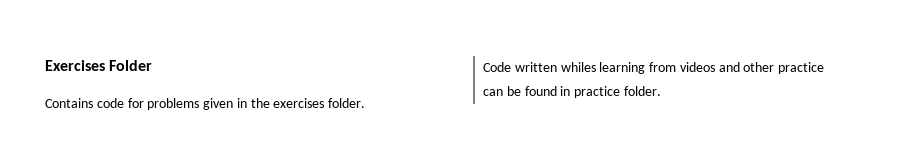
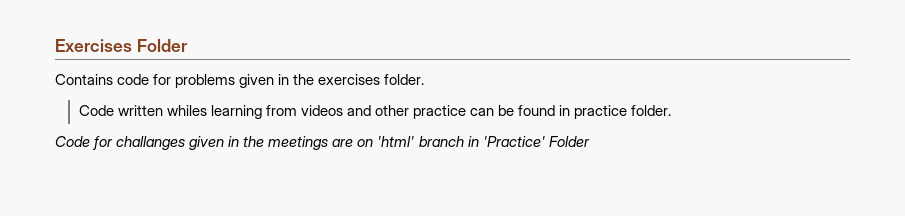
+ Code for challanges given in the meetings are on 'html' branch in 'Practice' Folder

